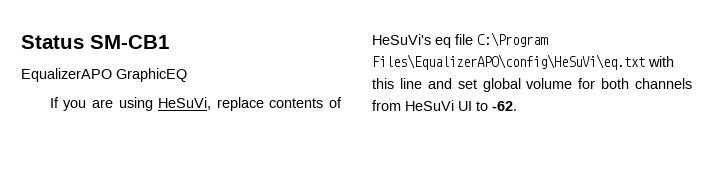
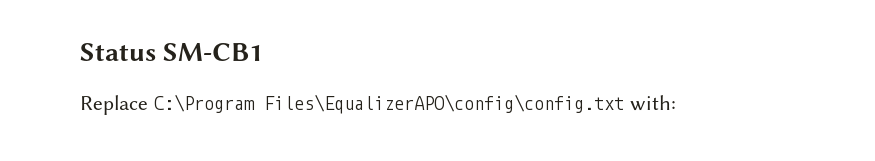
- EqualizerAPO GraphicEQ
- If you are using HeSuVi, replace contents of HeSuVi's eq file C:\Program Files\EqualizerAPO\config\HeSuVi\eq.txt with this line and set global volume for both channels from HeSuVi UI to -62.
+ Replace C:\Program Files\EqualizerAPO\config\config.txt with:

